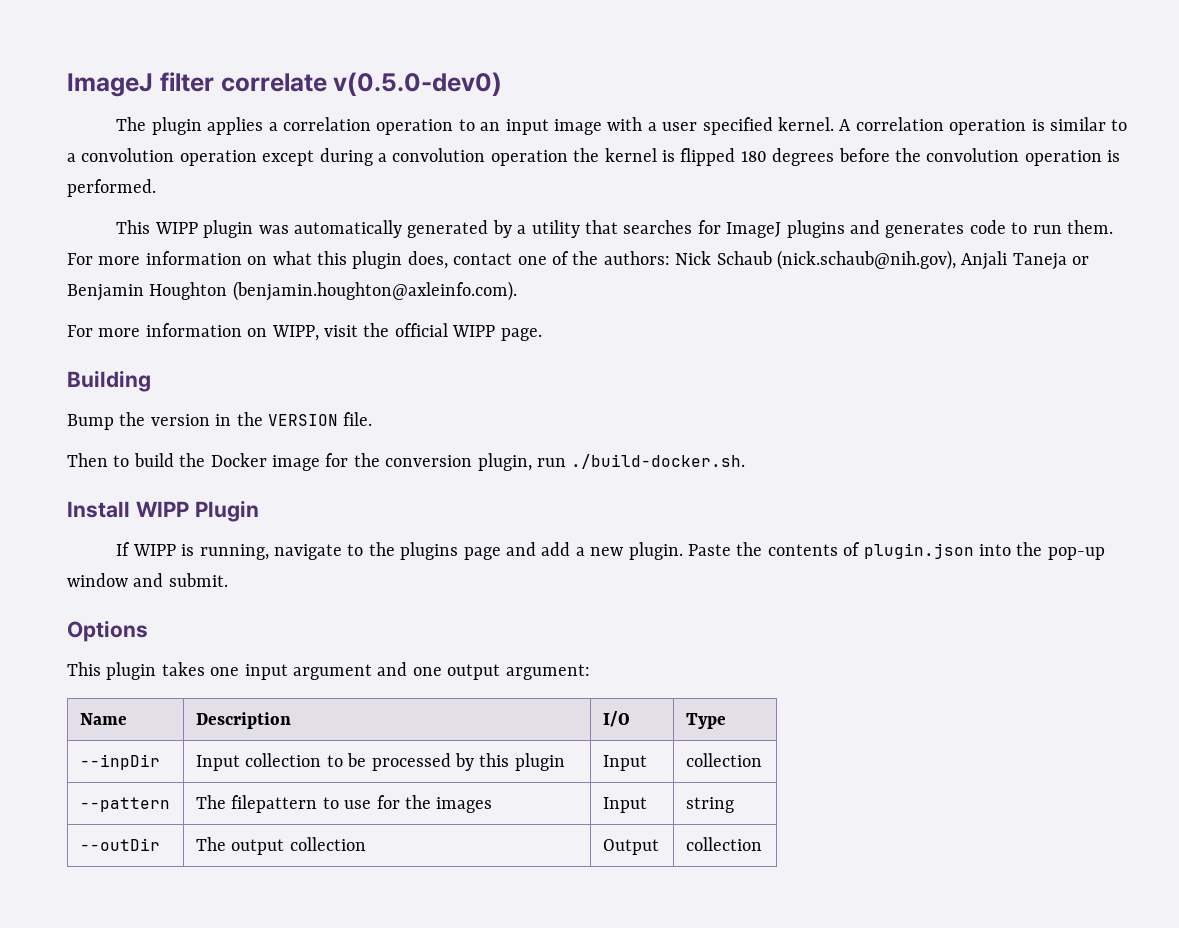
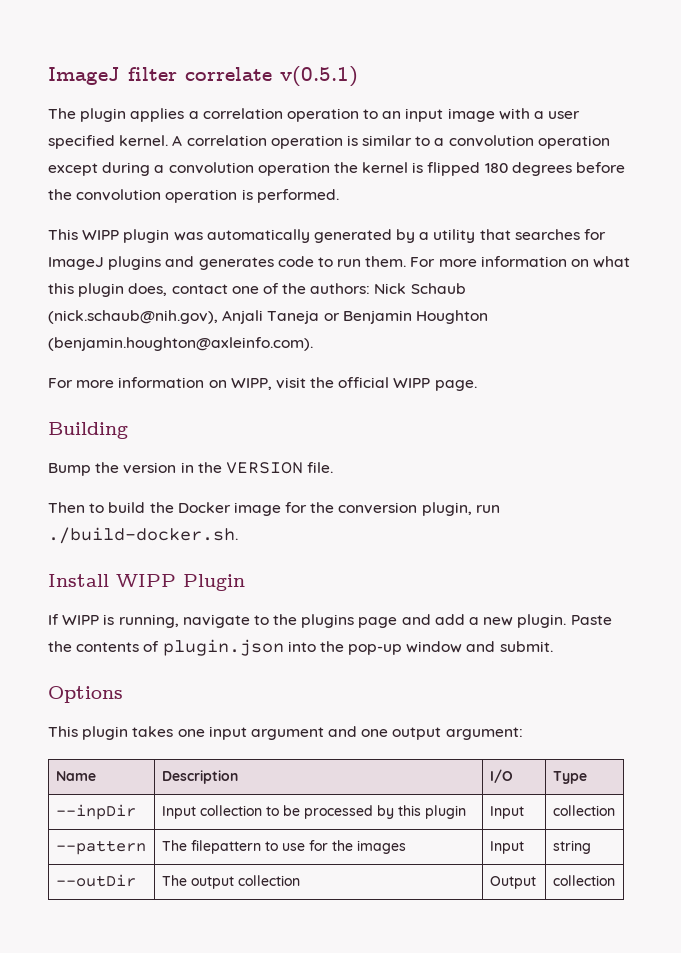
- ImageJ filter correlate v(0.5.0-dev0)
+ ImageJ filter correlate v(0.5.1)

